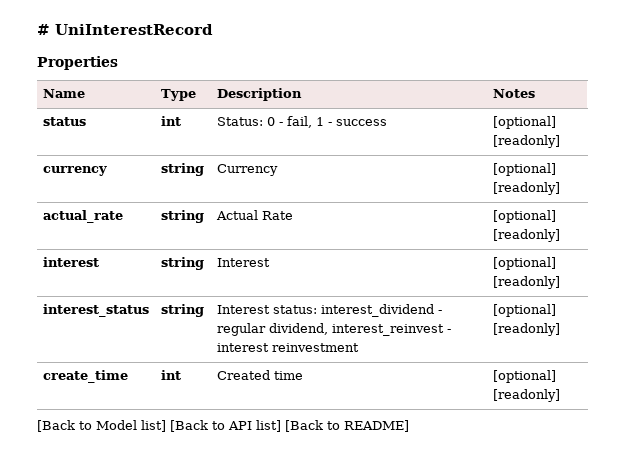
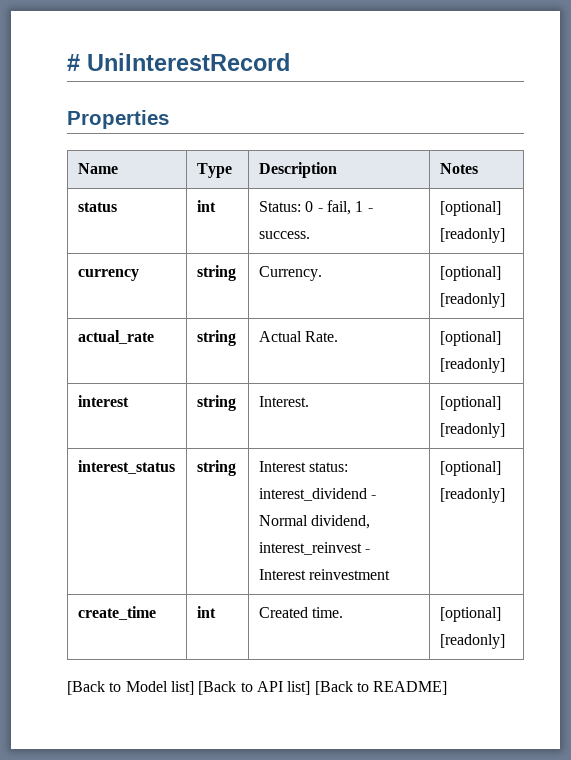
- status | int | Status: 0 - fail, 1 - success | [optional] [readonly]
+ status | int | Status: 0 - fail, 1 - success. | [optional] [readonly]
- currency | string | Currency | [optional] [readonly]
+ currency | string | Currency. | [optional] [readonly]
- actual_rate | string | Actual Rate | [optional] [readonly]
+ actual_rate | string | Actual Rate. | [optional] [readonly]
- interest | string | Interest | [optional] [readonly]
+ interest | string | Interest. | [optional] [readonly]
- interest_status | string | Interest status: interest_dividend - regular dividend, interest_reinvest - interest reinvestment | [optional] [readonly]
+ interest_status | string | Interest status: interest_dividend - Normal dividend, interest_reinvest - Interest reinvestment | [optional] [readonly]
- create_time | int | Created time | [optional] [readonly]
+ create_time | int | Created time. | [optional] [readonly]

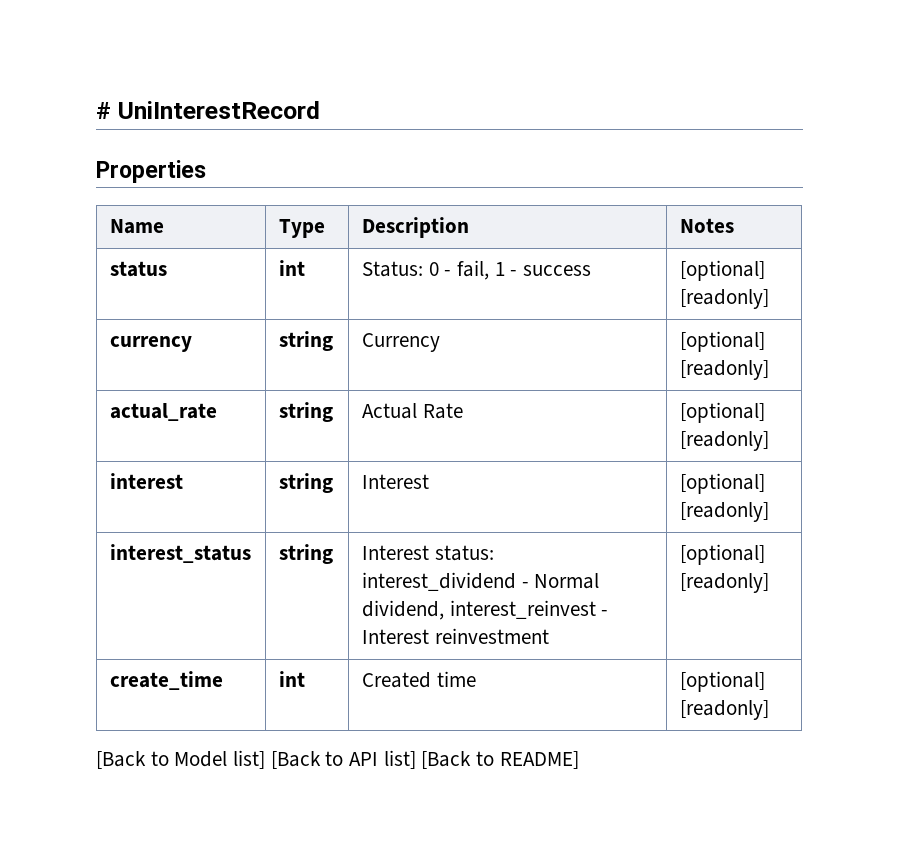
- status | int | Status: 0 - fail, 1 - success. | [optional] [readonly]
+ status | int | Status: 0 - fail, 1 - success | [optional] [readonly]
- currency | string | Currency. | [optional] [readonly]
+ currency | string | Currency | [optional] [readonly]
- actual_rate | string | Actual Rate. | [optional] [readonly]
+ actual_rate | string | Actual Rate | [optional] [readonly]
- interest | string | Interest. | [optional] [readonly]
+ interest | string | Interest | [optional] [readonly]
- create_time | int | Created time. | [optional] [readonly]
+ create_time | int | Created time | [optional] [readonly]

